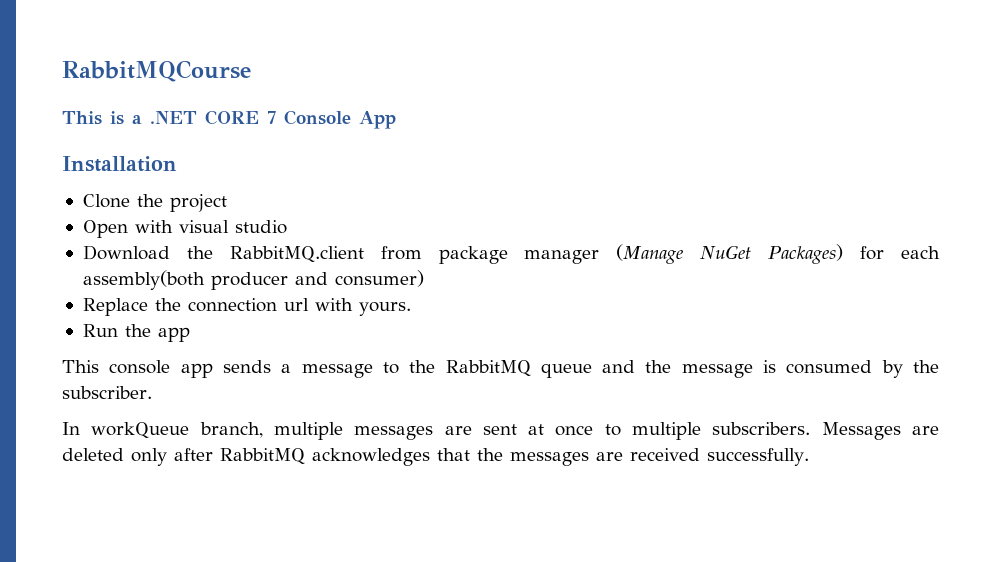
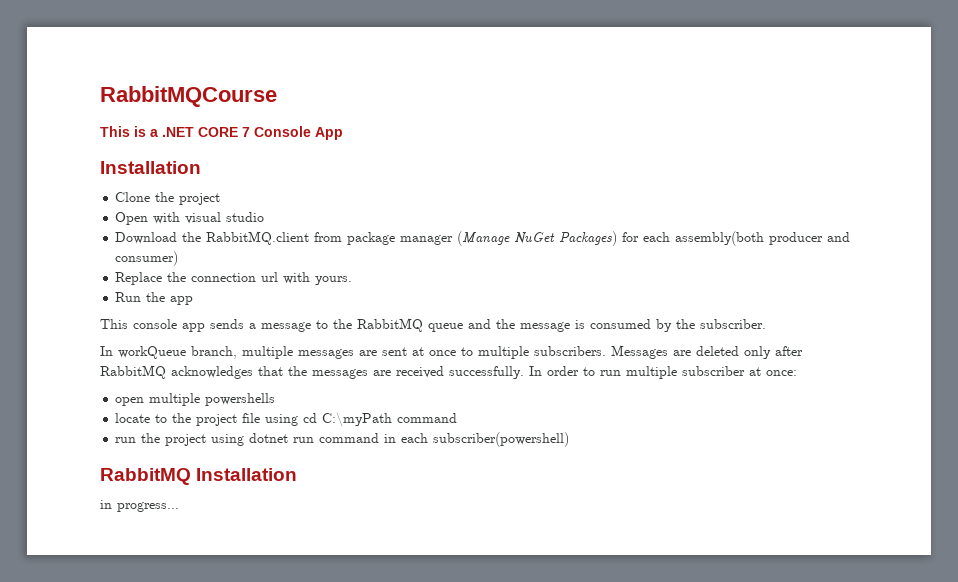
+ In order to run multiple subscriber at once:
+ open multiple powershells
+ locate to the project file using cd C:\myPath command
+ run the project using dotnet run command in each subscriber(powershell)
+ RabbitMQ Installation
+ in progress...

